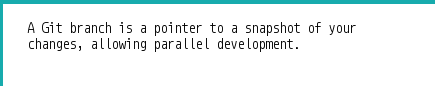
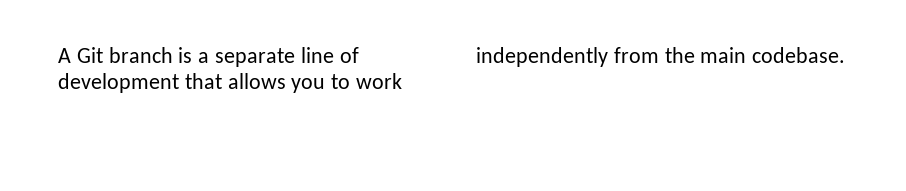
- A Git branch is a pointer to a snapshot of your changes, allowing parallel development.
+ A Git branch is a separate line of development that allows you to work independently from the main codebase.

